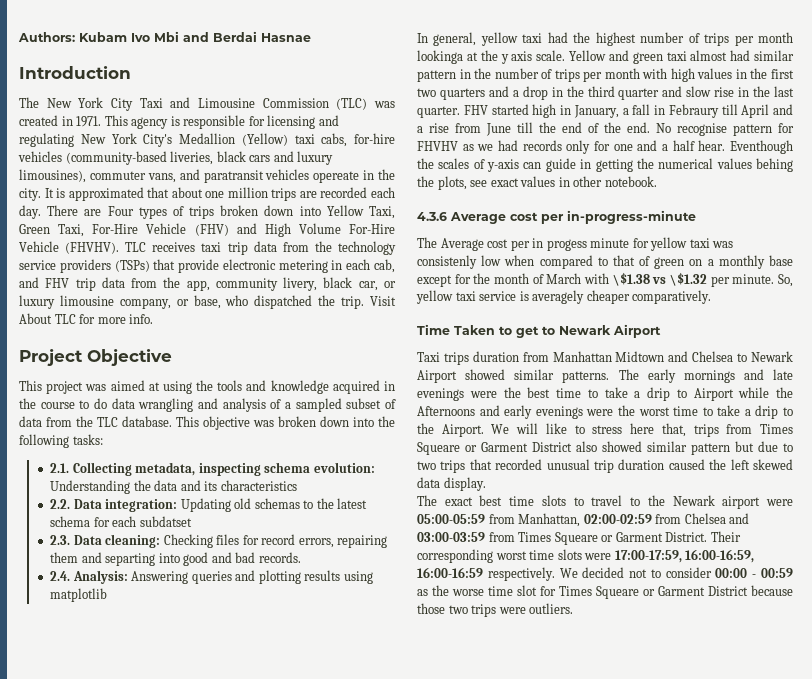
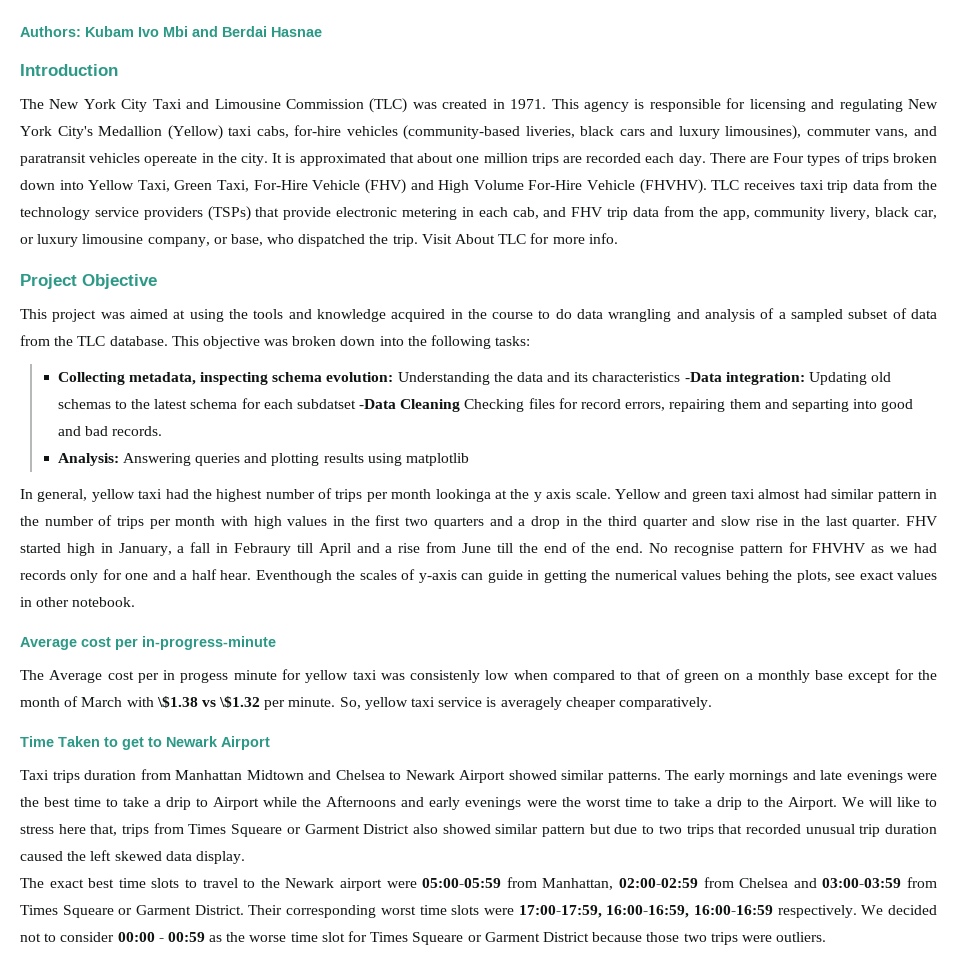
- 2.1. Collecting metadata, inspecting schema evolution: Understanding the data and its characteristics
- 2.2. Data integration: Updating old schemas to the latest schema for each subdatset
- 2.3. Data cleaning: Checking files for record errors, repairing them and separting into good and bad records.
+ Collecting metadata, inspecting schema evolution: Understanding the data and its characteristics -Data integration: Updating old schemas to the latest schema for each subdatset -Data Cleaning Checking files for record errors, repairing them and separting into good and bad records.
- 2.4. Analysis: Answering queries and plotting results using matplotlib
+ Analysis: Answering queries and plotting results using matplotlib
- 4.3.6 Average cost per in-progress-minute
+ Average cost per in-progress-minute

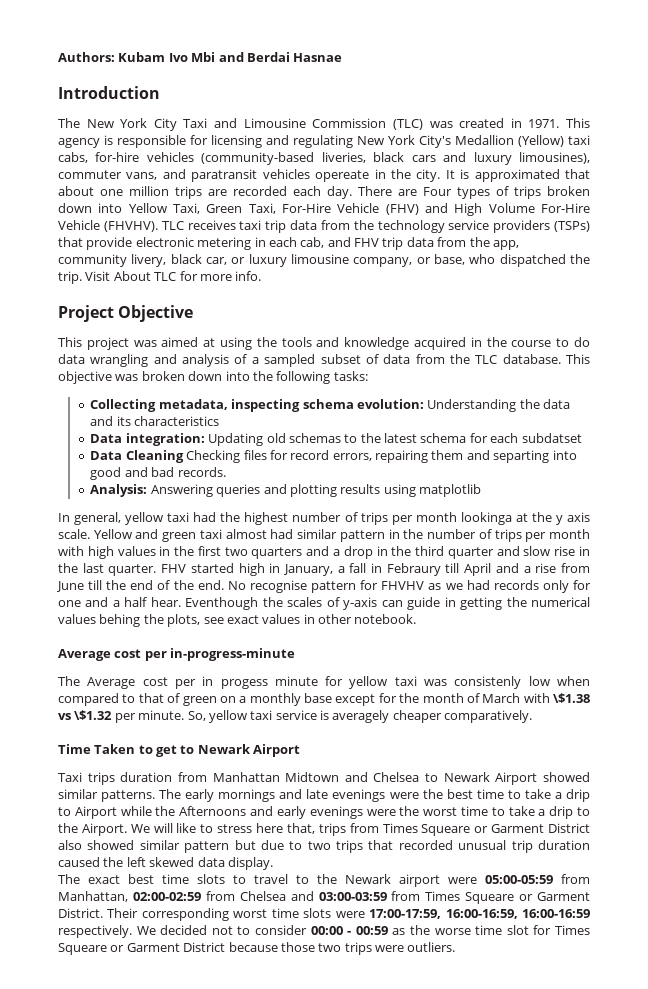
- Collecting metadata, inspecting schema evolution: Understanding the data and its characteristics -Data integration: Updating old schemas to the latest schema for each subdatset -Data Cleaning Checking files for record errors, repairing them and separting into good and bad records.
+ Collecting metadata, inspecting schema evolution: Understanding the data and its characteristics
+ Data integration: Updating old schemas to the latest schema for each subdatset
+ Data Cleaning Checking files for record errors, repairing them and separting into good and bad records.

